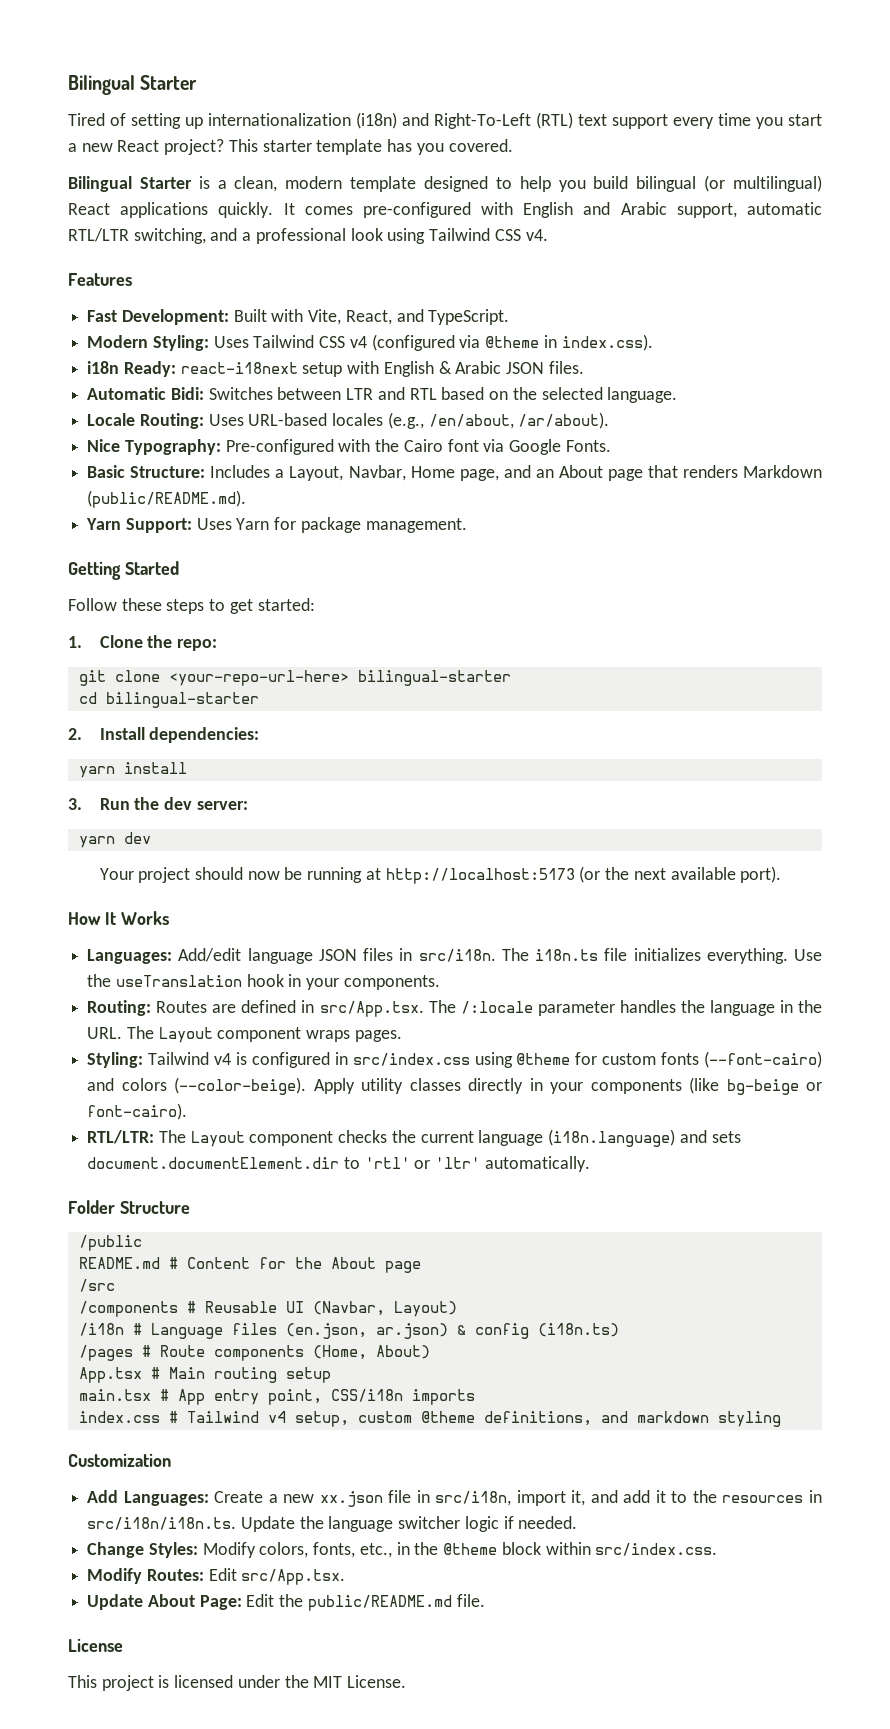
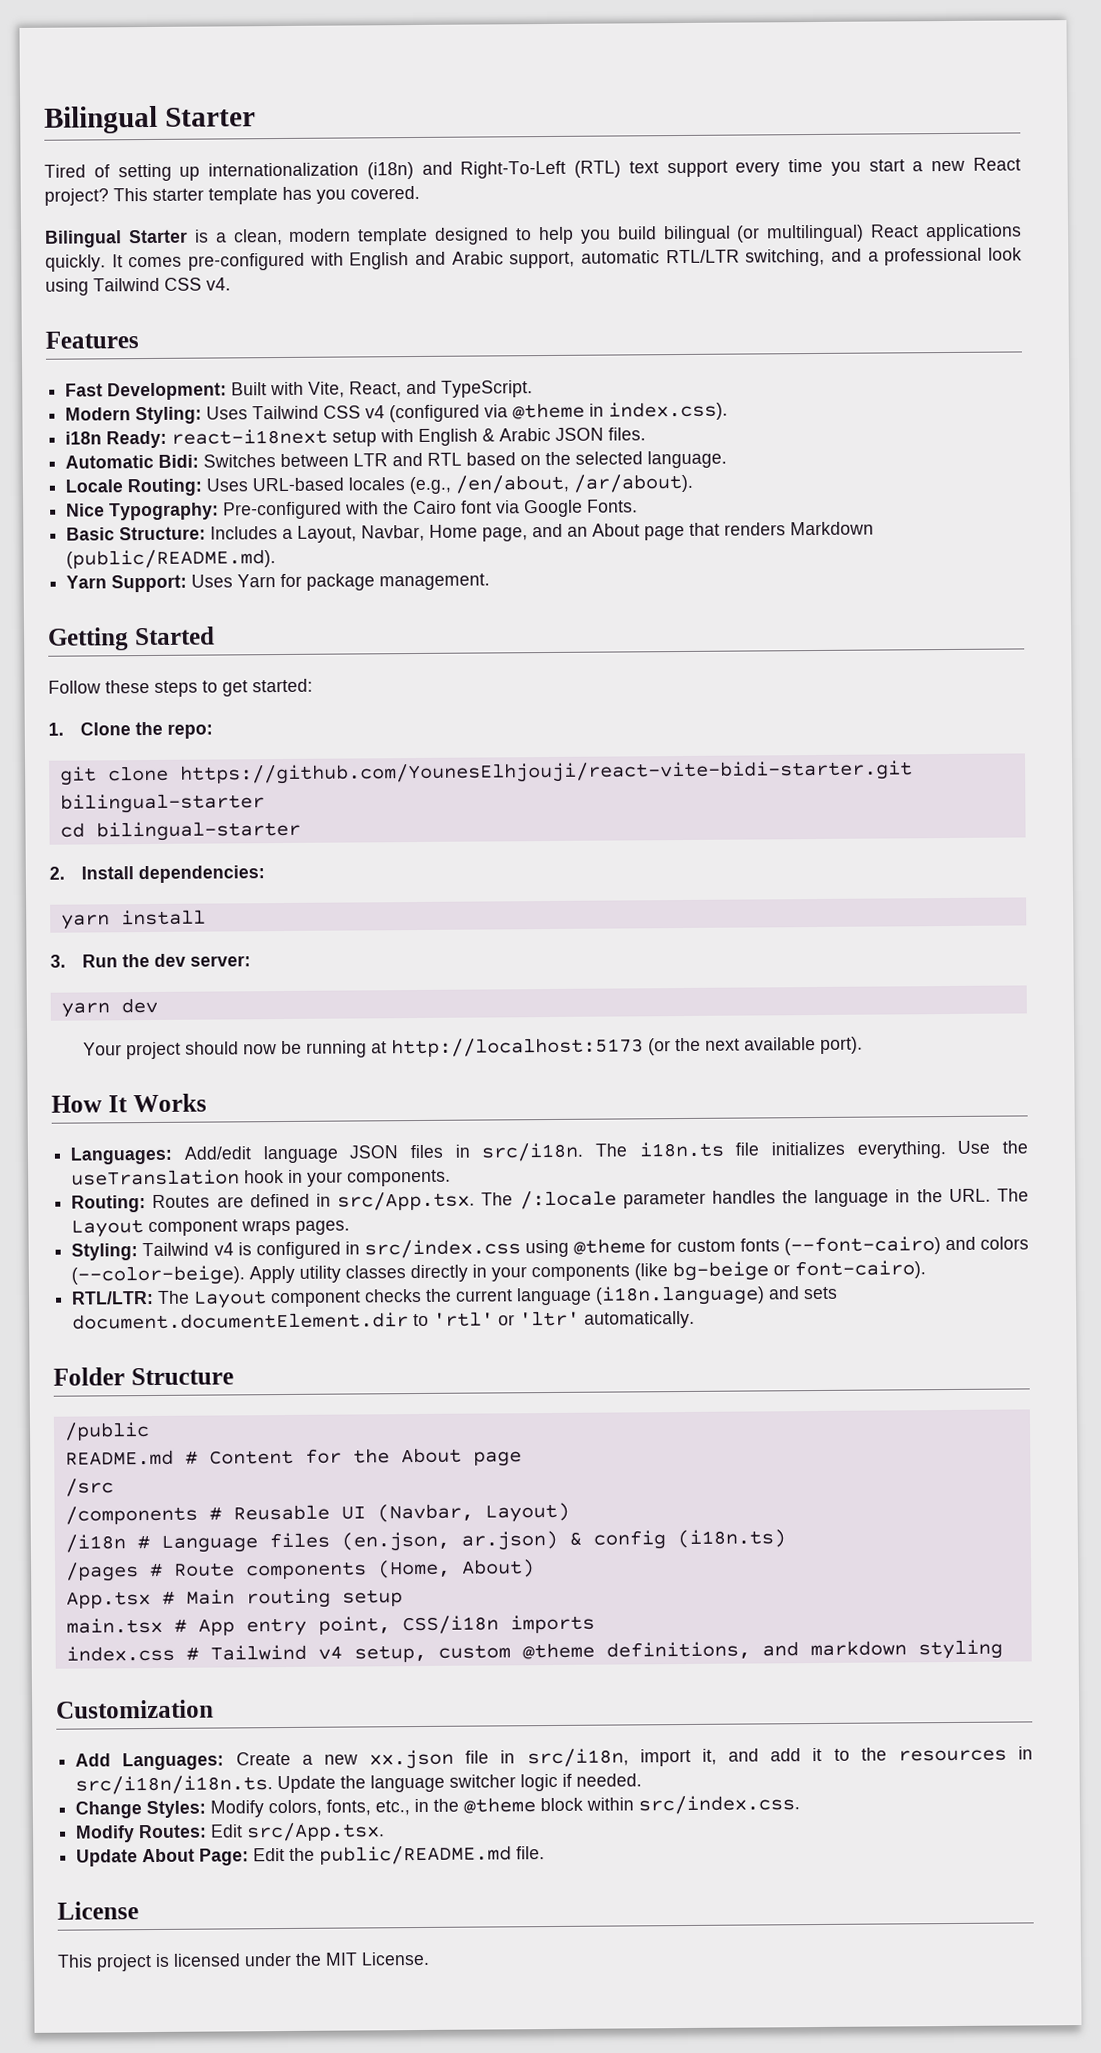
- git clone <your-repo-url-here> bilingual-starter
+ git clone https://github.com/YounesElhjouji/react-vite-bidi-starter.git bilingual-starter

